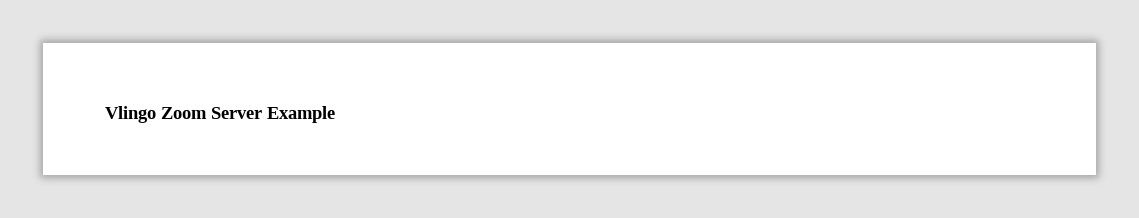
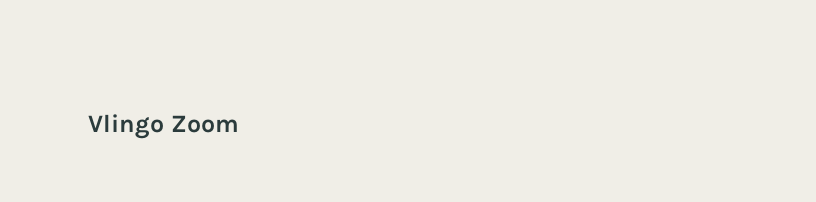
- Vlingo Zoom Server Example
+ Vlingo Zoom

